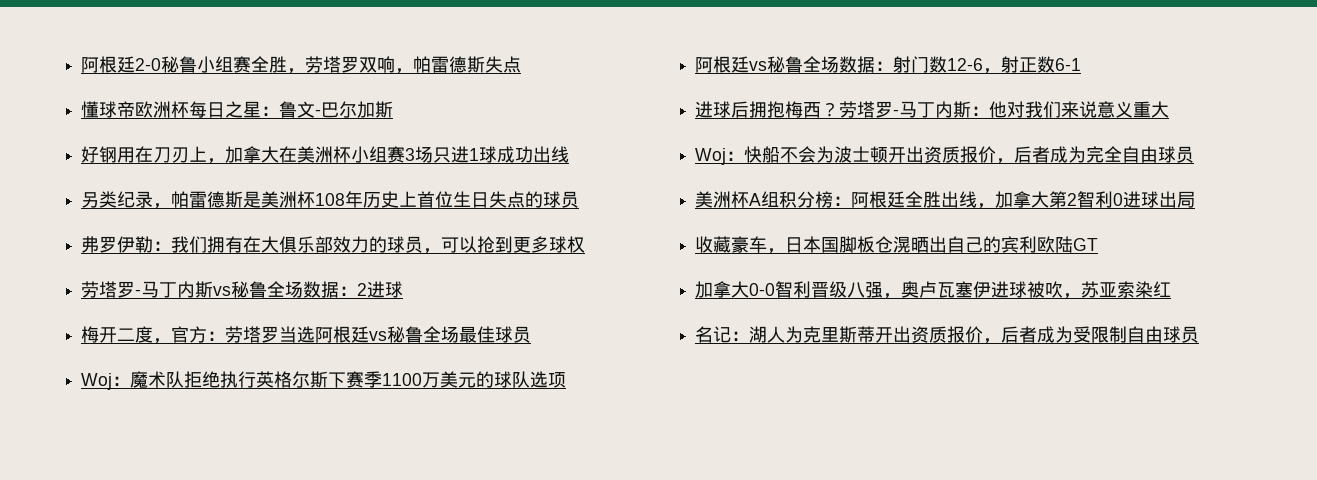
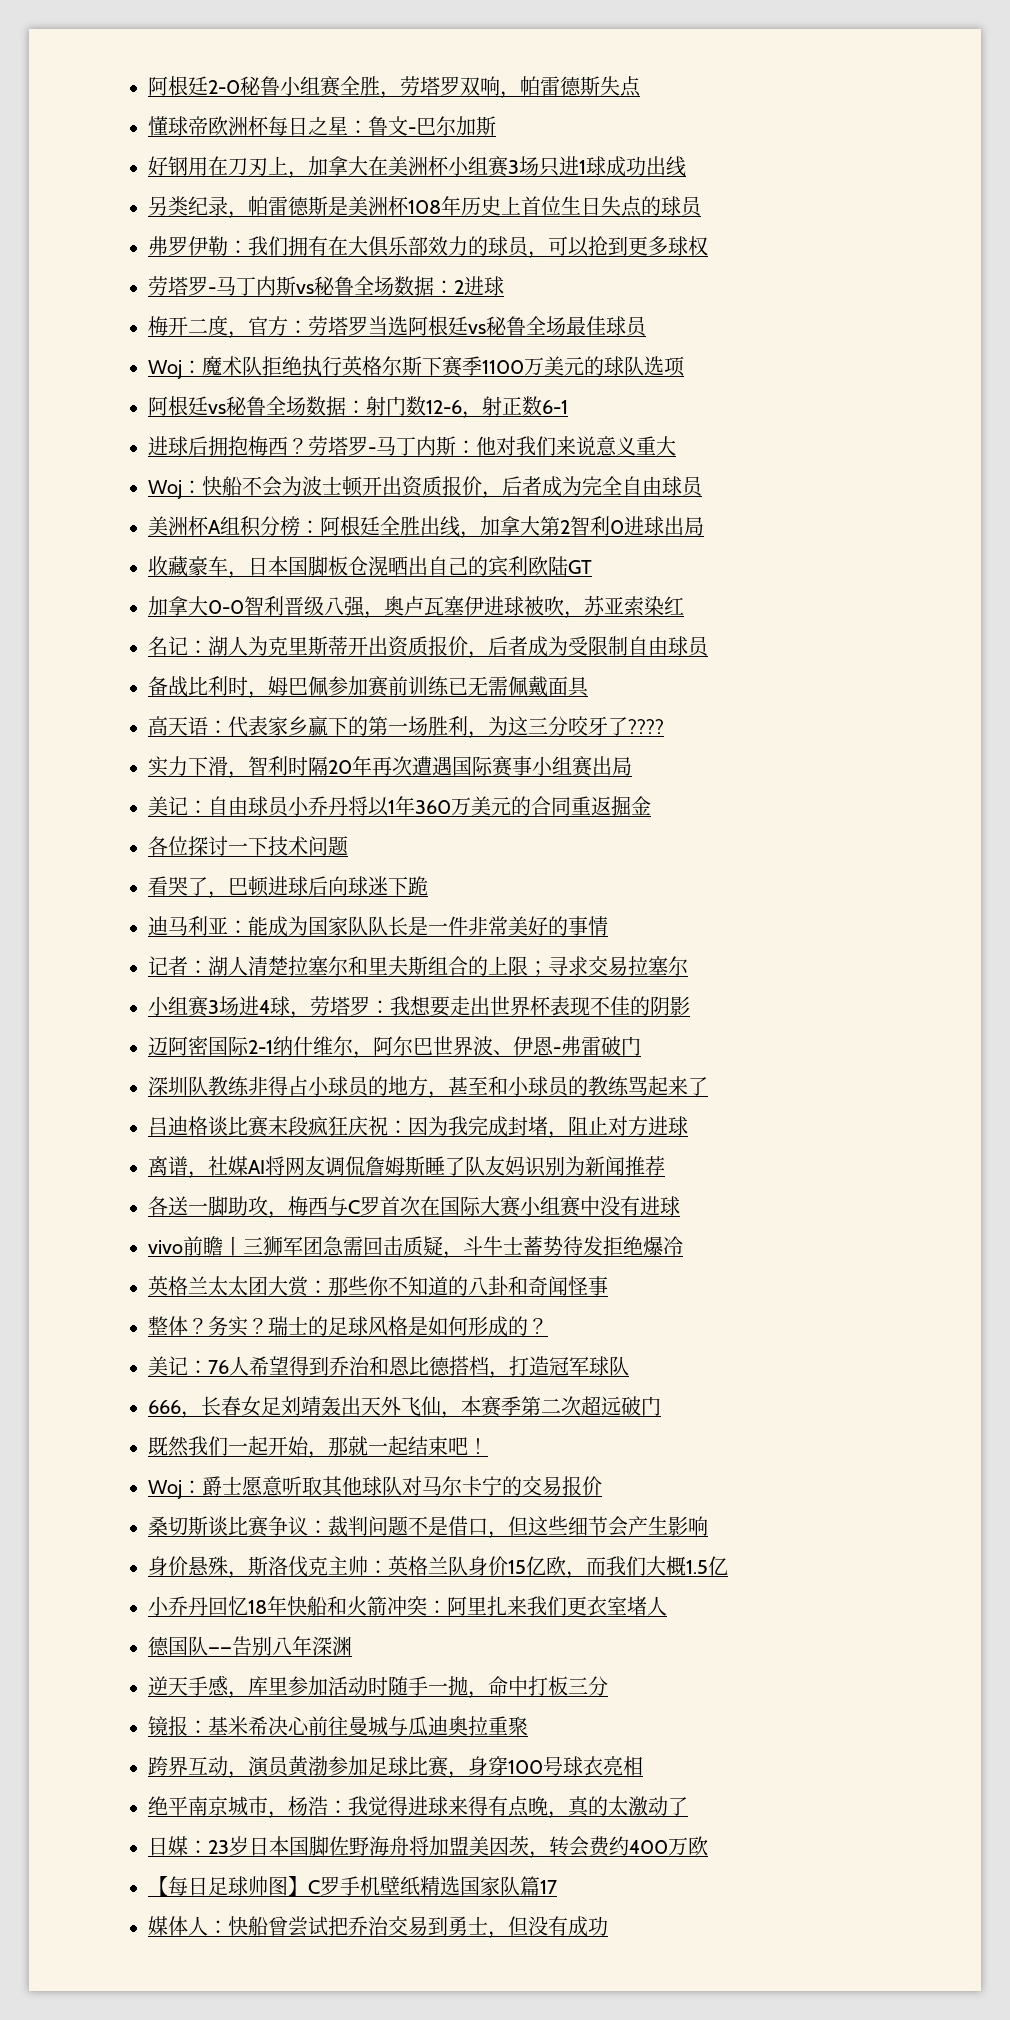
+ 备战比利时，姆巴佩参加赛前训练已无需佩戴面具
+ 高天语：代表家乡赢下的第一场胜利，为这三分咬牙了????
+ 实力下滑，智利时隔20年再次遭遇国际赛事小组赛出局
+ 美记：自由球员小乔丹将以1年360万美元的合同重返掘金
+ 各位探讨一下技术问题
+ 看哭了，巴顿进球后向球迷下跪
+ 迪马利亚：能成为国家队队长是一件非常美好的事情
+ 记者：湖人清楚拉塞尔和里夫斯组合的上限；寻求交易拉塞尔
+ 小组赛3场进4球，劳塔罗：我想要走出世界杯表现不佳的阴影
+ 迈阿密国际2-1纳什维尔，阿尔巴世界波、伊恩-弗雷破门
+ 深圳队教练非得占小球员的地方，甚至和小球员的教练骂起来了
+ 吕迪格谈比赛末段疯狂庆祝：因为我完成封堵，阻止对方进球
+ 离谱，社媒AI将网友调侃詹姆斯睡了队友妈识别为新闻推荐
+ 各送一脚助攻，梅西与C罗首次在国际大赛小组赛中没有进球
+ vivo前瞻丨三狮军团急需回击质疑，斗牛士蓄势待发拒绝爆冷
+ 英格兰太太团大赏：那些你不知道的八卦和奇闻怪事
+ 整体？务实？瑞士的足球风格是如何形成的？
+ 美记：76人希望得到乔治和恩比德搭档，打造冠军球队
+ 666，长春女足刘靖轰出天外飞仙，本赛季第二次超远破门
+ 既然我们一起开始，那就一起结束吧！
+ Woj：爵士愿意听取其他球队对马尔卡宁的交易报价
+ 桑切斯谈比赛争议：裁判问题不是借口，但这些细节会产生影响
+ 身价悬殊，斯洛伐克主帅：英格兰队身价15亿欧，而我们大概1.5亿
+ 小乔丹回忆18年快船和火箭冲突：阿里扎来我们更衣室堵人
+ 德国队——告别八年深渊
+ 逆天手感，库里参加活动时随手一抛，命中打板三分
+ 镜报：基米希决心前往曼城与瓜迪奥拉重聚
+ 跨界互动，演员黄渤参加足球比赛，身穿100号球衣亮相
+ 绝平南京城市，杨浩：我觉得进球来得有点晚，真的太激动了
+ 日媒：23岁日本国脚佐野海舟将加盟美因茨，转会费约400万欧
+ 【每日足球帅图】C罗手机壁纸精选国家队篇17
+ 媒体人：快船曾尝试把乔治交易到勇士，但没有成功

